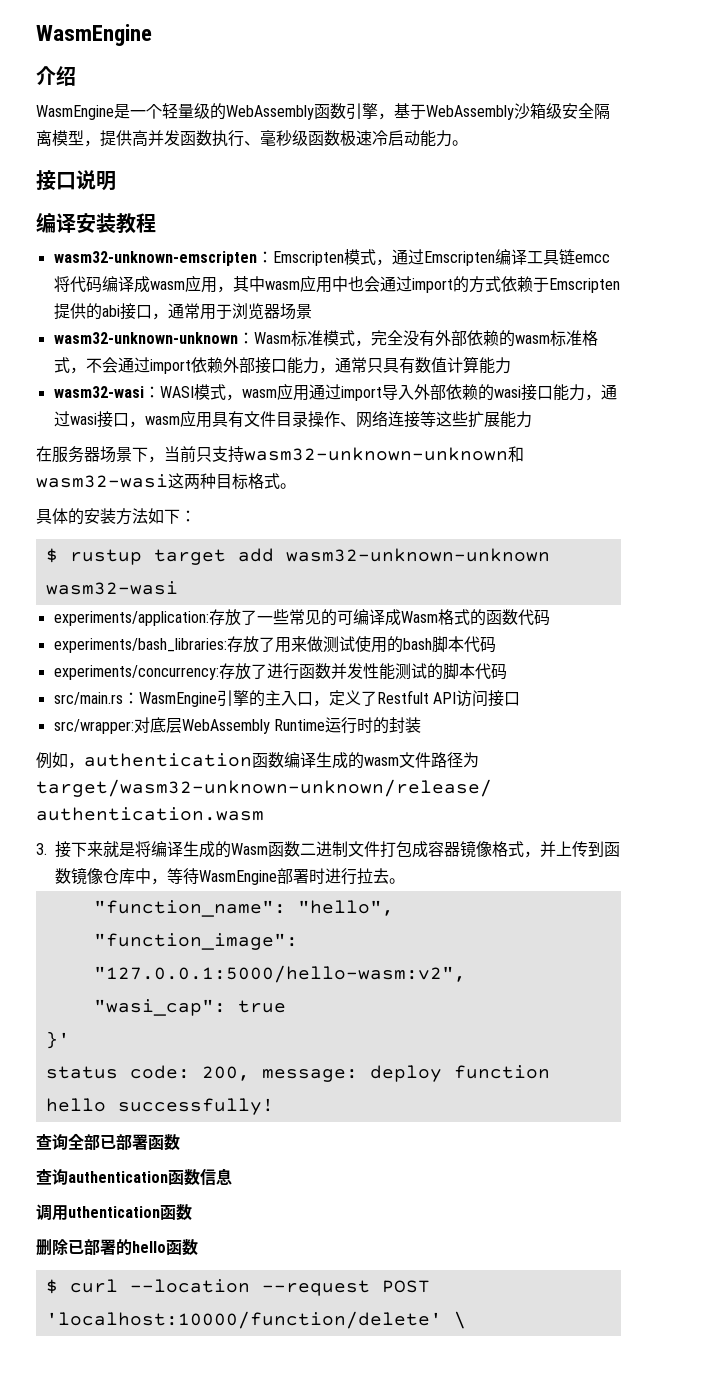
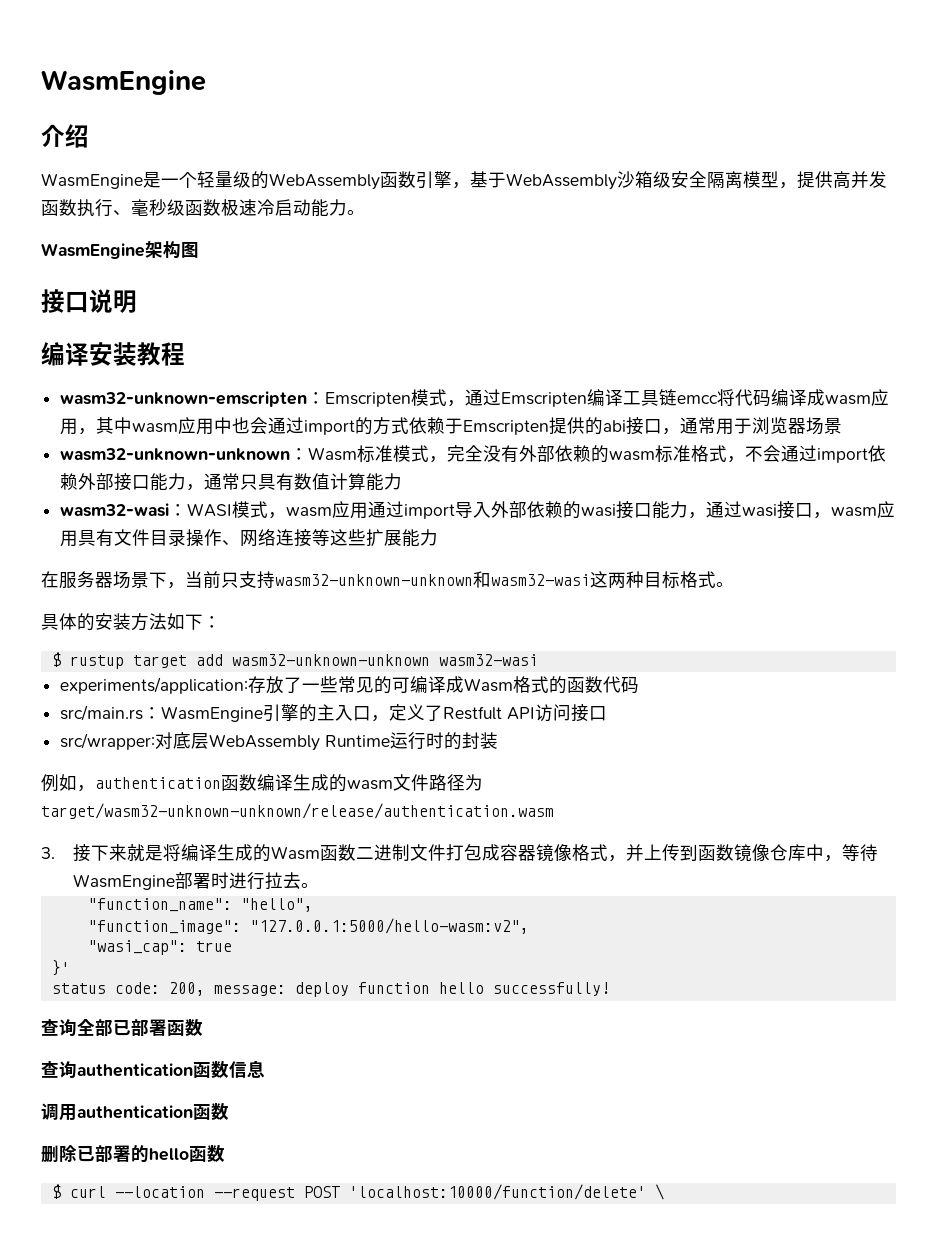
+ WasmEngine架构图
- experiments/bash_libraries:存放了用来做测试使用的bash脚本代码
- experiments/concurrency:存放了进行函数并发性能测试的脚本代码
- 调用uthentication函数
+ 调用authentication函数

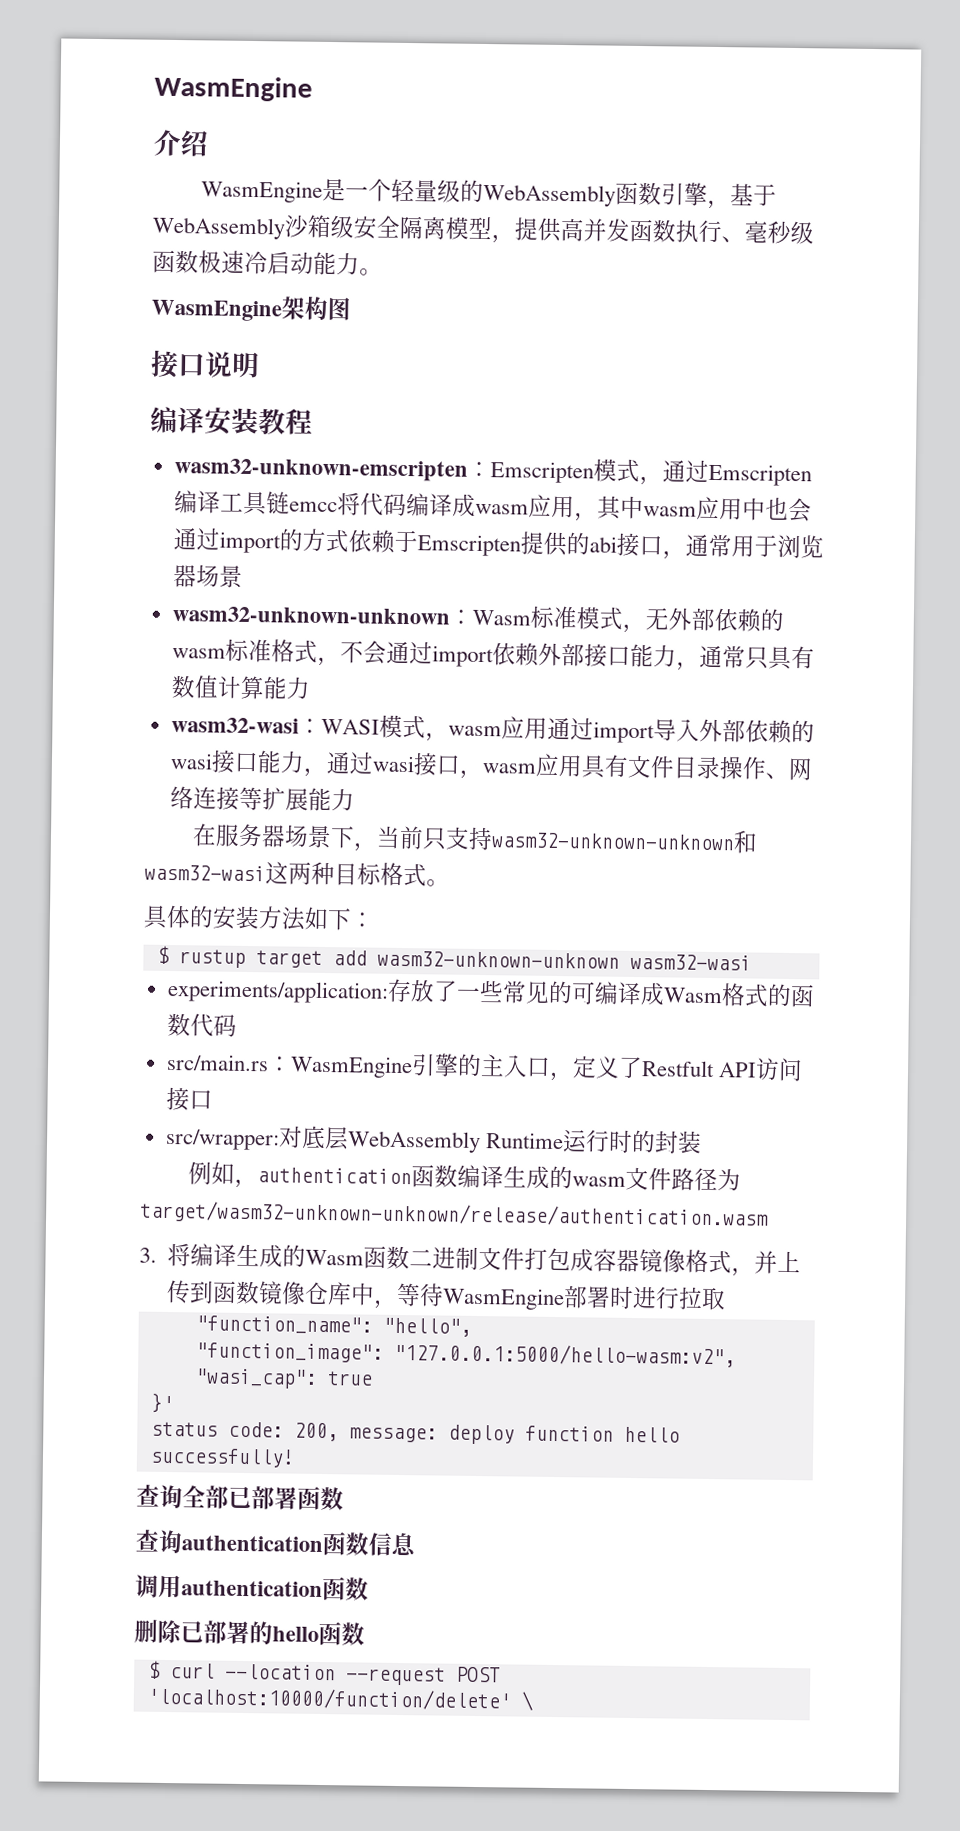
- wasm32-unknown-unknown：Wasm标准模式，完全没有外部依赖的wasm标准格式，不会通过import依赖外部接口能力，通常只具有数值计算能力
+ wasm32-unknown-unknown：Wasm标准模式，无外部依赖的wasm标准格式，不会通过import依赖外部接口能力，通常只具有数值计算能力
- wasm32-wasi：WASI模式，wasm应用通过import导入外部依赖的wasi接口能力，通过wasi接口，wasm应用具有文件目录操作、网络连接等这些扩展能力
+ wasm32-wasi：WASI模式，wasm应用通过import导入外部依赖的wasi接口能力，通过wasi接口，wasm应用具有文件目录操作、网络连接等扩展能力
- 3.接下来就是将编译生成的Wasm函数二进制文件打包成容器镜像格式，并上传到函数镜像仓库中，等待WasmEngine部署时进行拉去。
+ 3.将编译生成的Wasm函数二进制文件打包成容器镜像格式，并上传到函数镜像仓库中，等待WasmEngine部署时进行拉取

